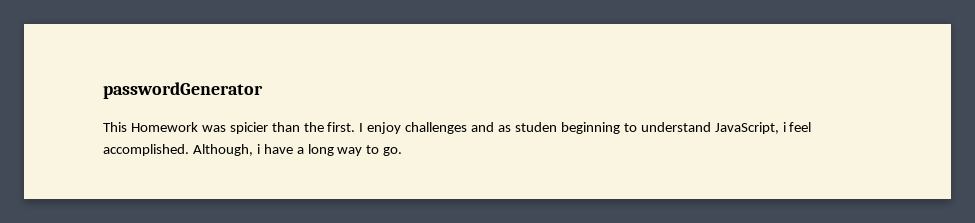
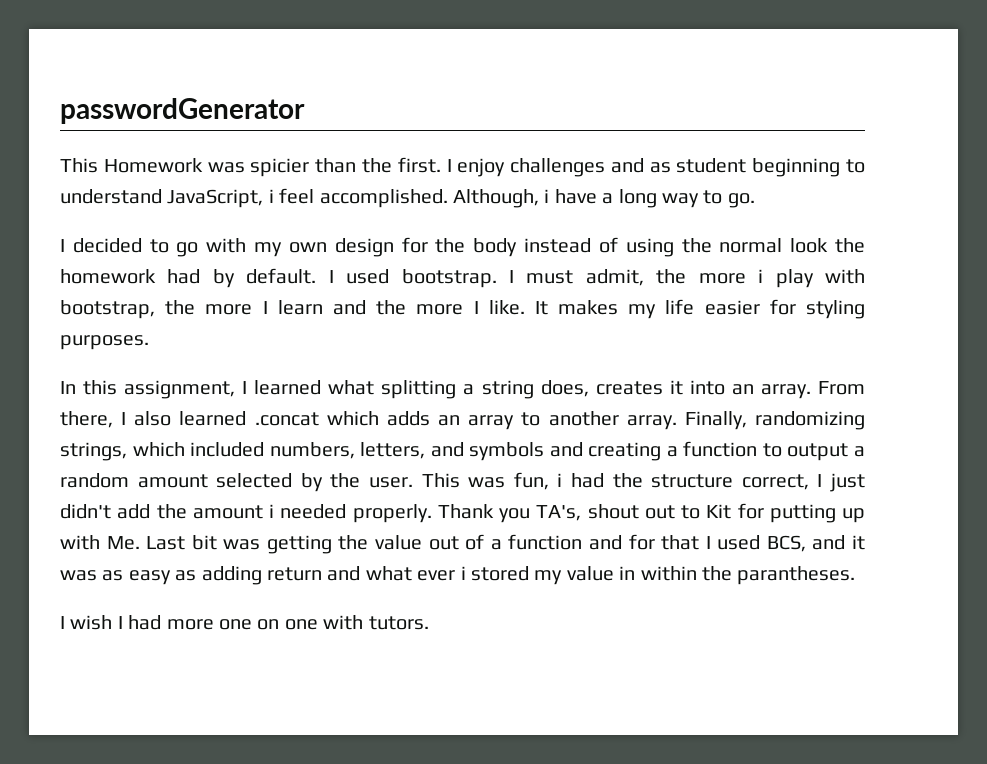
- I enjoy challenges and as studen beginning to understand JavaScript, i feel accomplished.
+ I enjoy challenges and as student beginning to understand JavaScript, i feel accomplished.
+ I decided to go with my own design for the body instead of using the normal look the homework had by default. I used bootstrap. I must admit, the more i play with bootstrap, the more I learn and the more I like. It makes my life easier for styling purposes.
+ In this assignment, I learned what splitting a string does, creates it into an array. From there, I also learned .concat which adds an array to another array. Finally, randomizing strings, which included numbers, letters, and symbols and creating a function to output a random amount selected by the user. This was fun, i had the structure correct, I just didn't add the amount i needed properly. Thank you TA's, shout out to Kit for putting up with Me. Last bit was getting the value out of a function and for that I used BCS, and it was as easy as adding return and what ever i stored my value in within the parantheses.
+ I wish I had more one on one with tutors.

